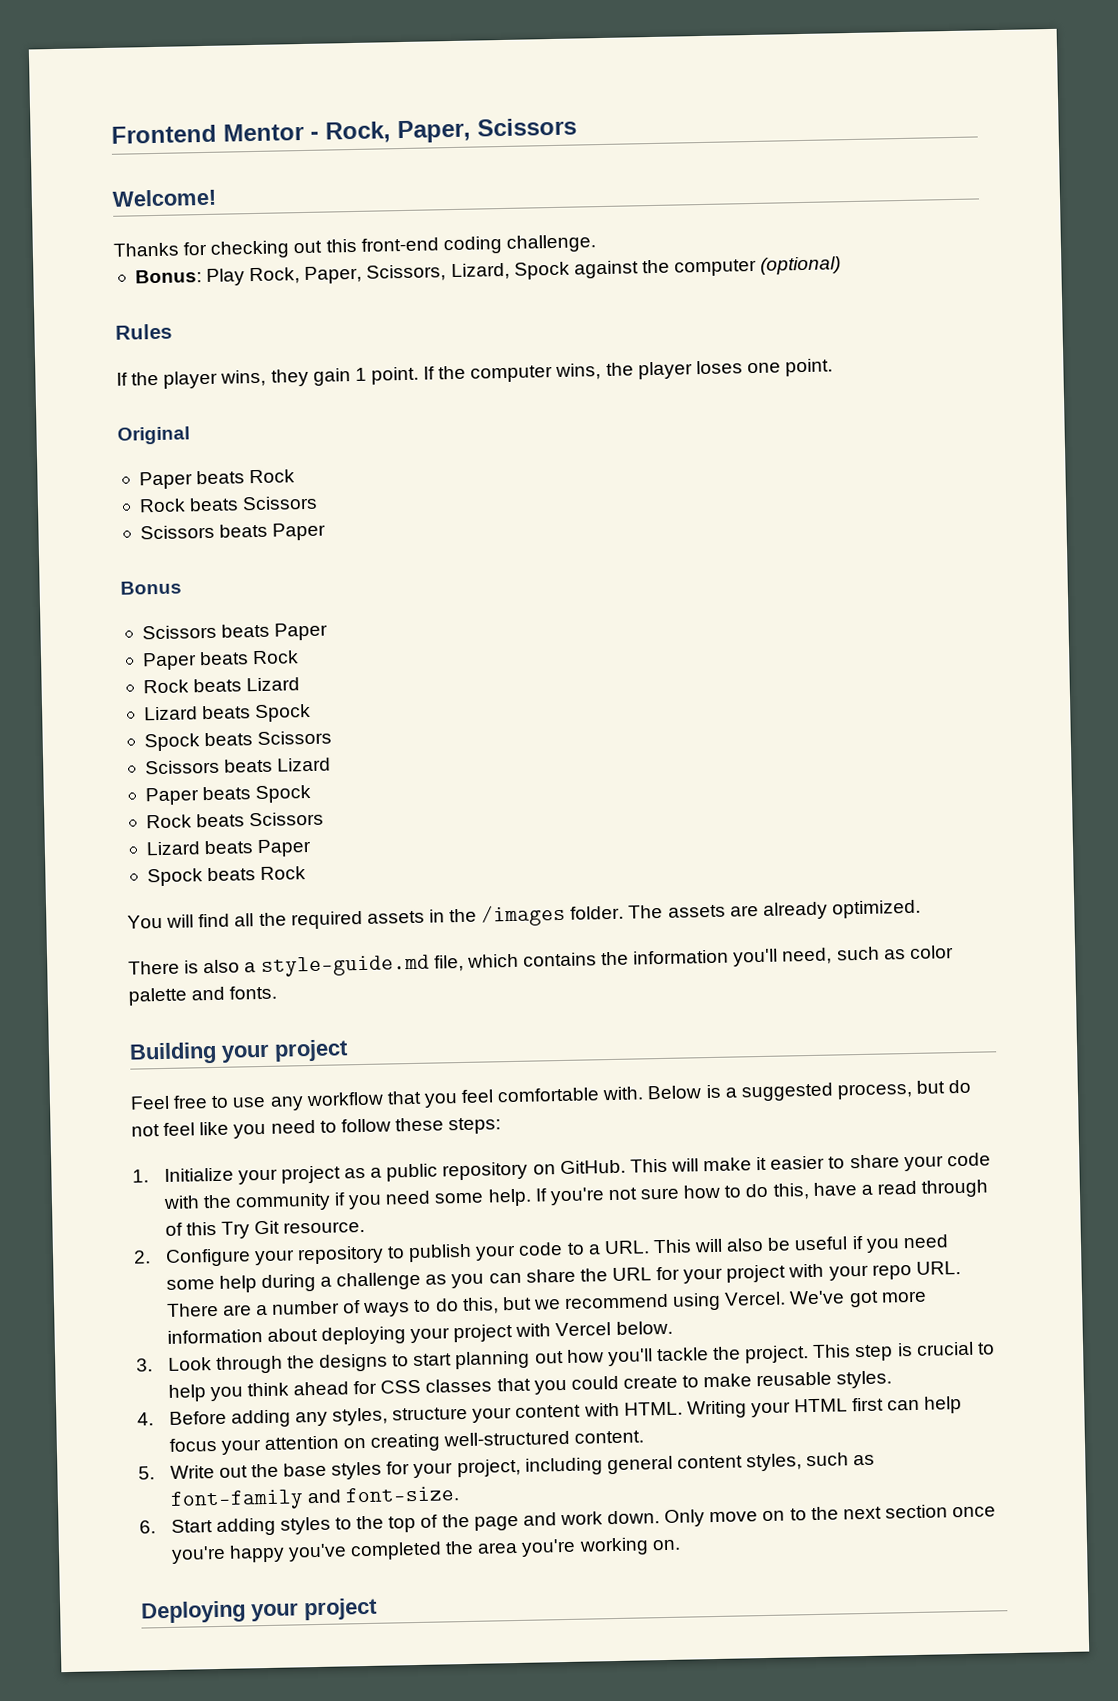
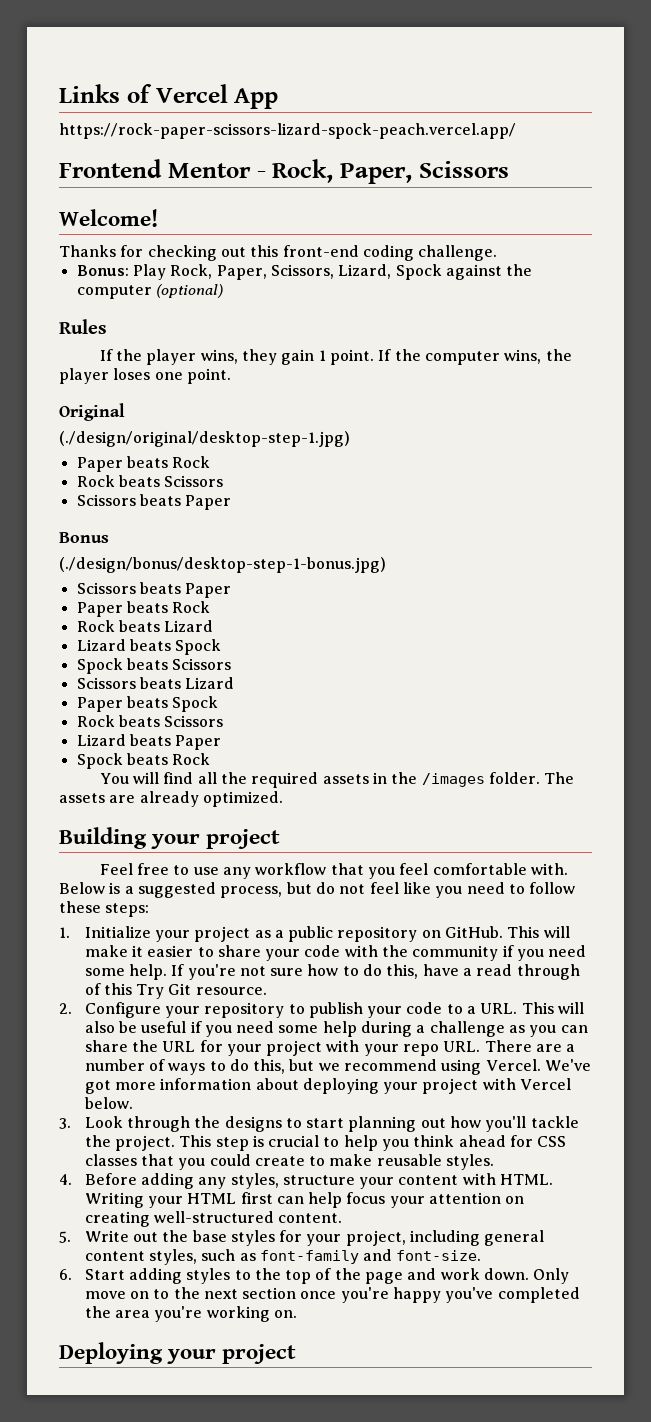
+ Links of Vercel App
+ https://rock-paper-scissors-lizard-spock-peach.vercel.app/
+ (./design/original/desktop-step-1.jpg)
+ (./design/bonus/desktop-step-1-bonus.jpg)
- There is also a style-guide.md file, which contains the information you'll need, such as color palette and fonts.

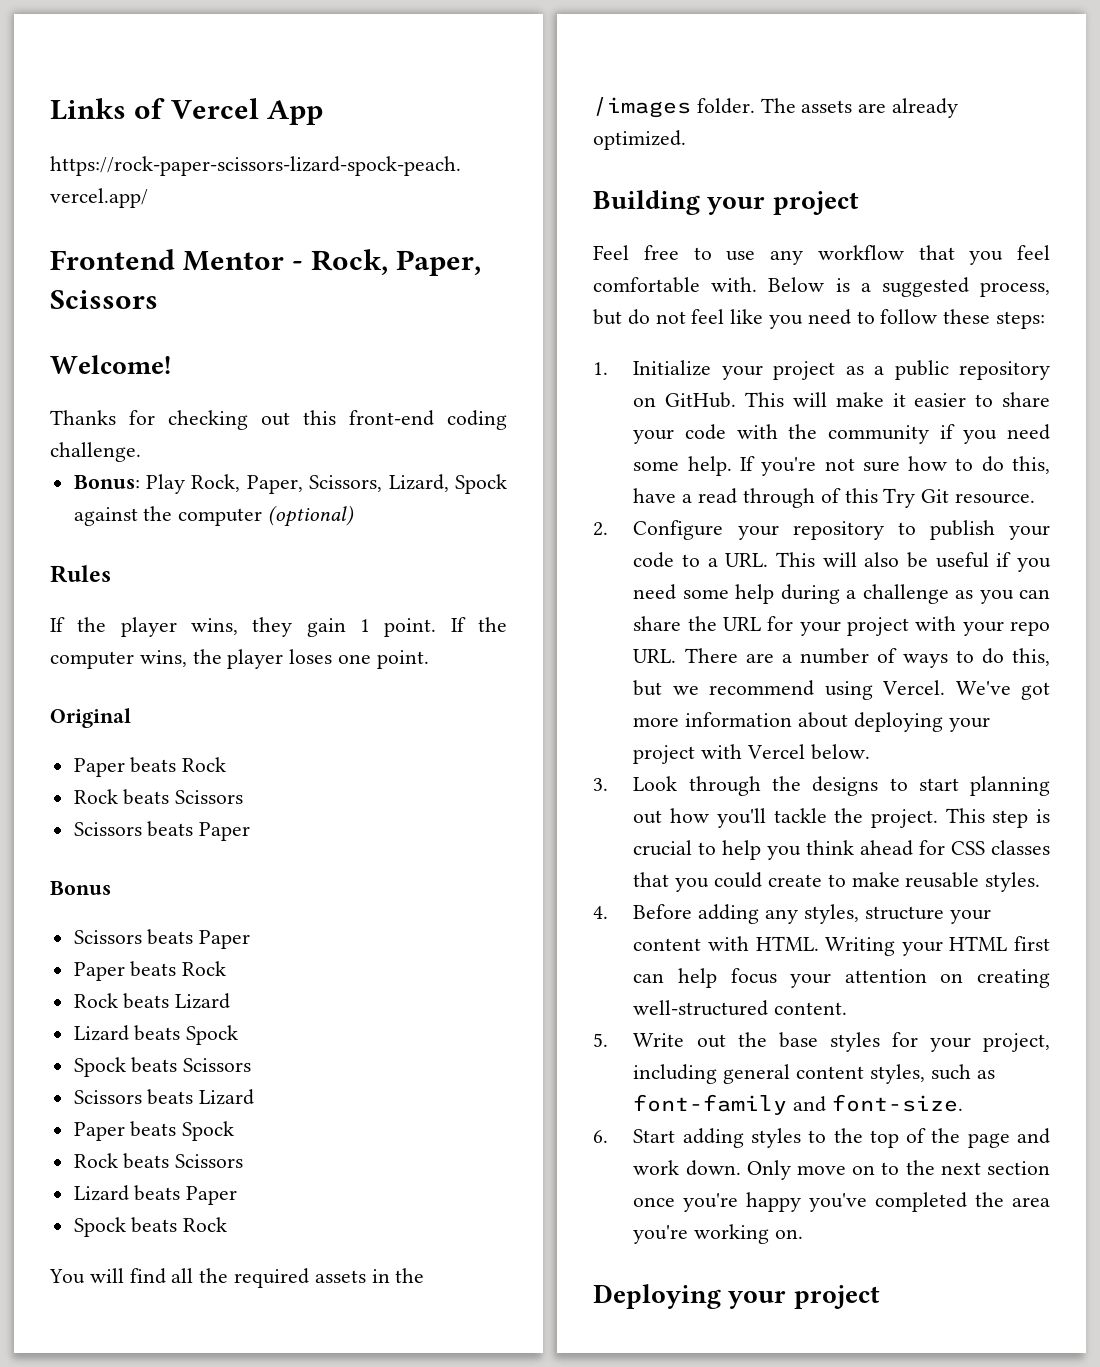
- (./design/original/desktop-step-1.jpg)
- (./design/bonus/desktop-step-1-bonus.jpg)

